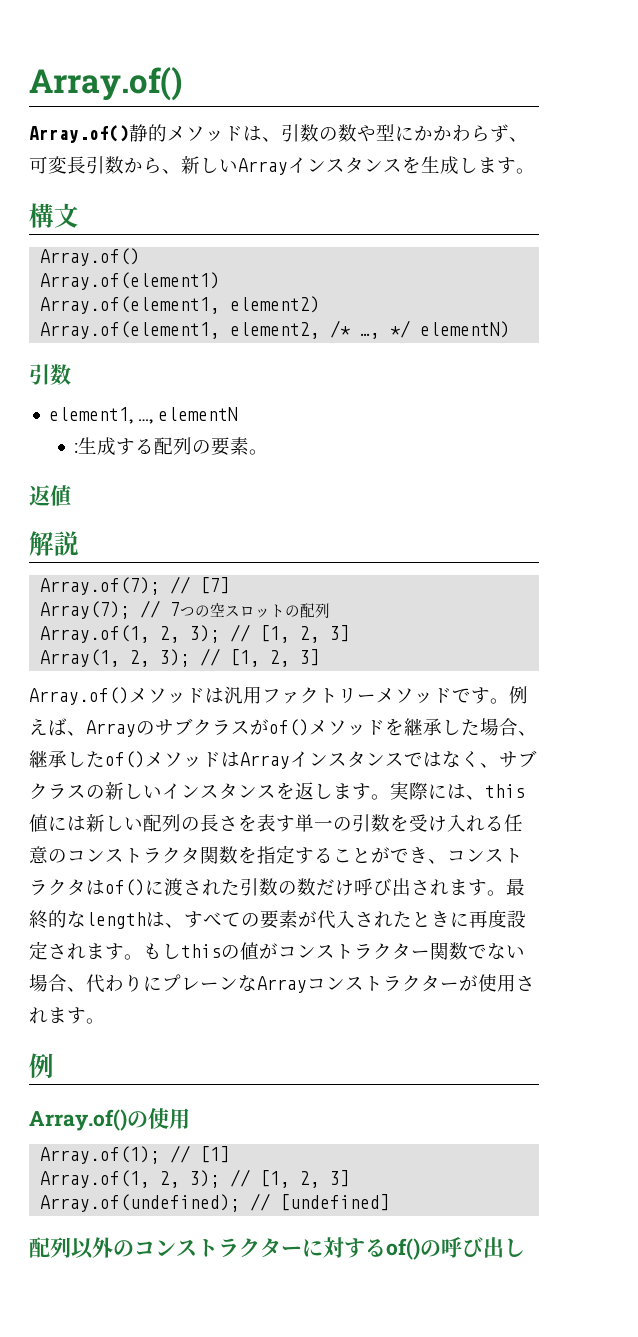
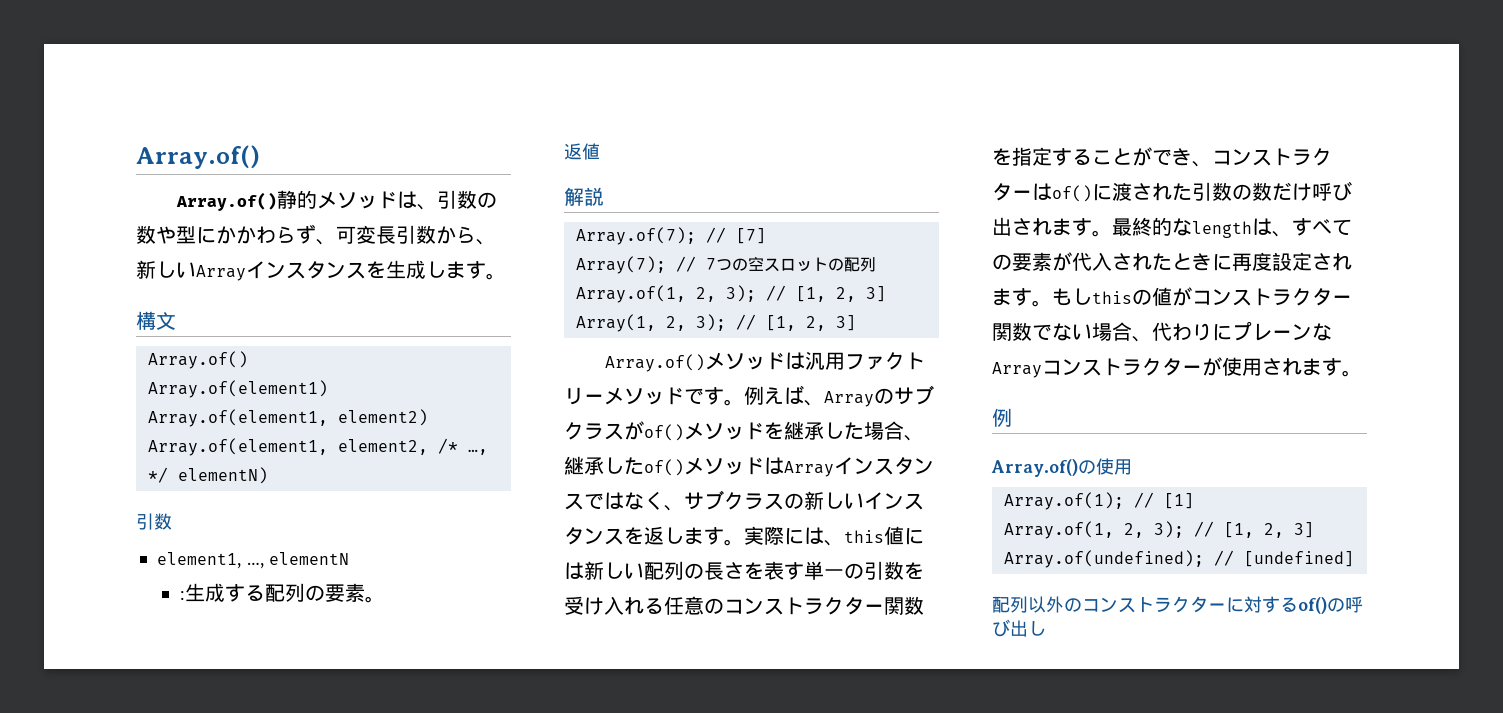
- 実際には、this値には新しい配列の長さを表す単一の引数を受け入れる任意のコンストラクタ関数を指定することができ、コンストラクタはof()に渡された引数の数だけ呼び出されます。
+ 実際には、this値には新しい配列の長さを表す単一の引数を受け入れる任意のコンストラクター関数を指定することができ、コンストラクターはof()に渡された引数の数だけ呼び出されます。

